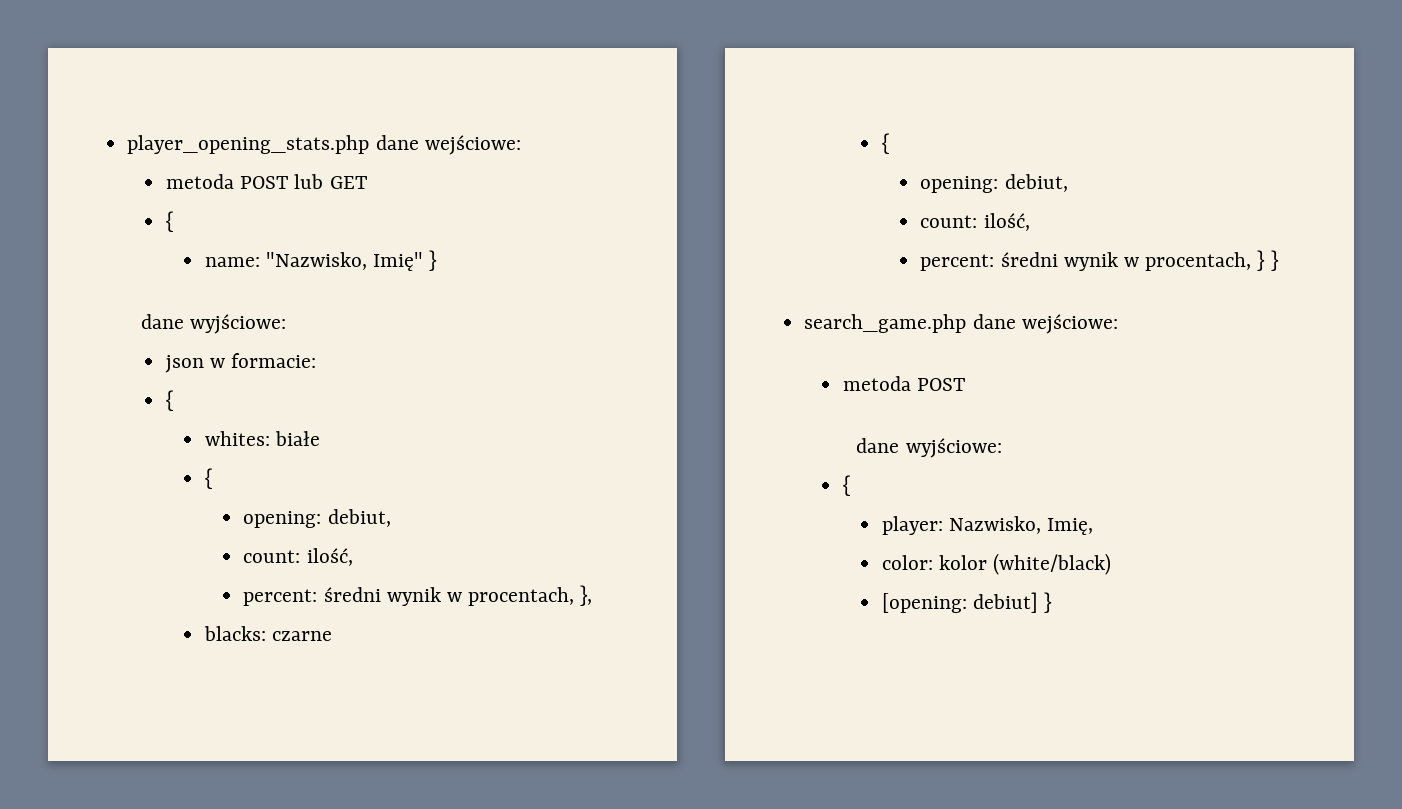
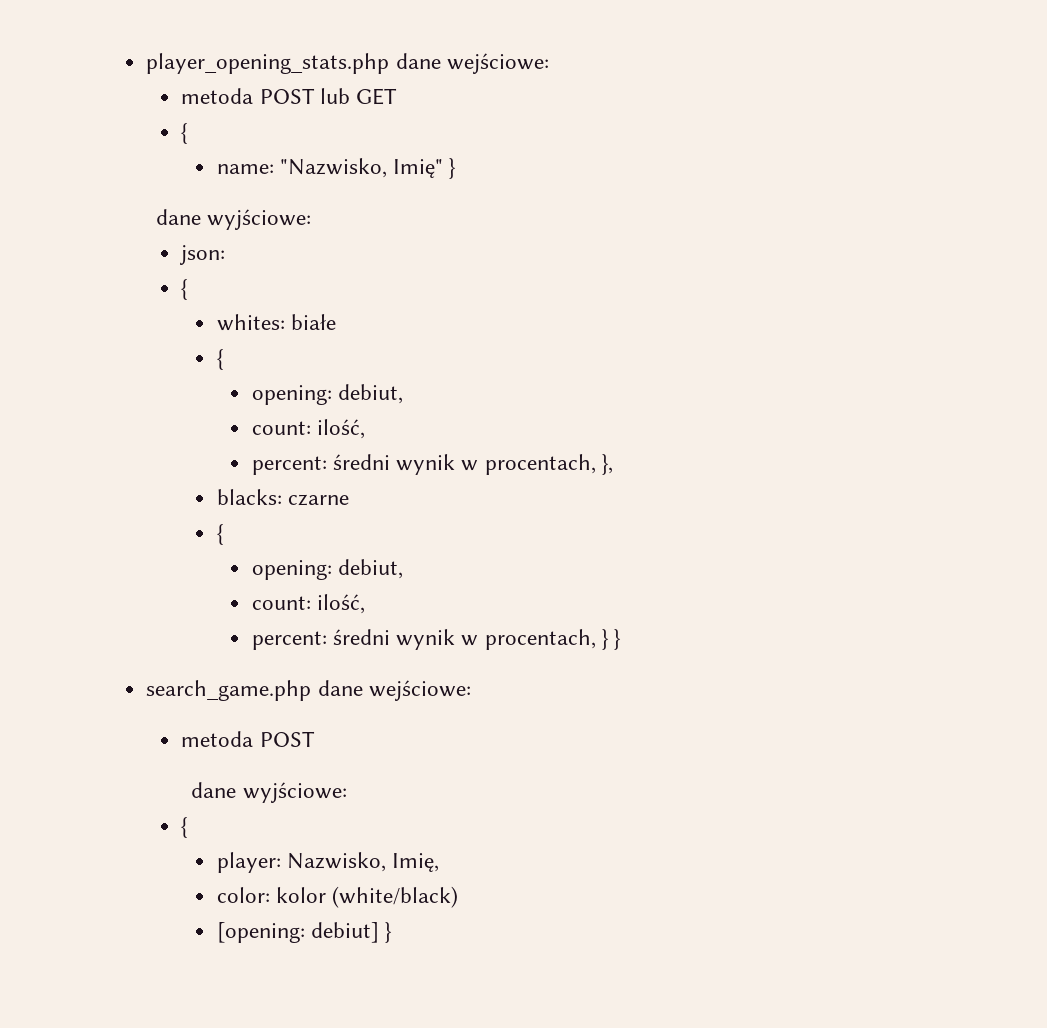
- json w formacie:
+ json:

